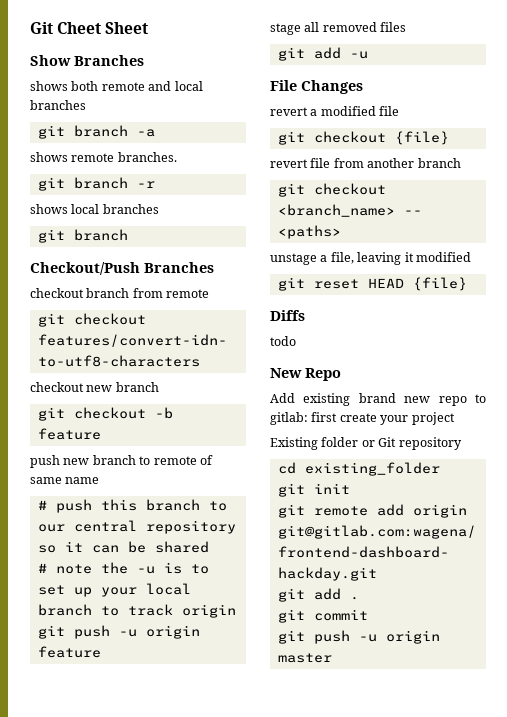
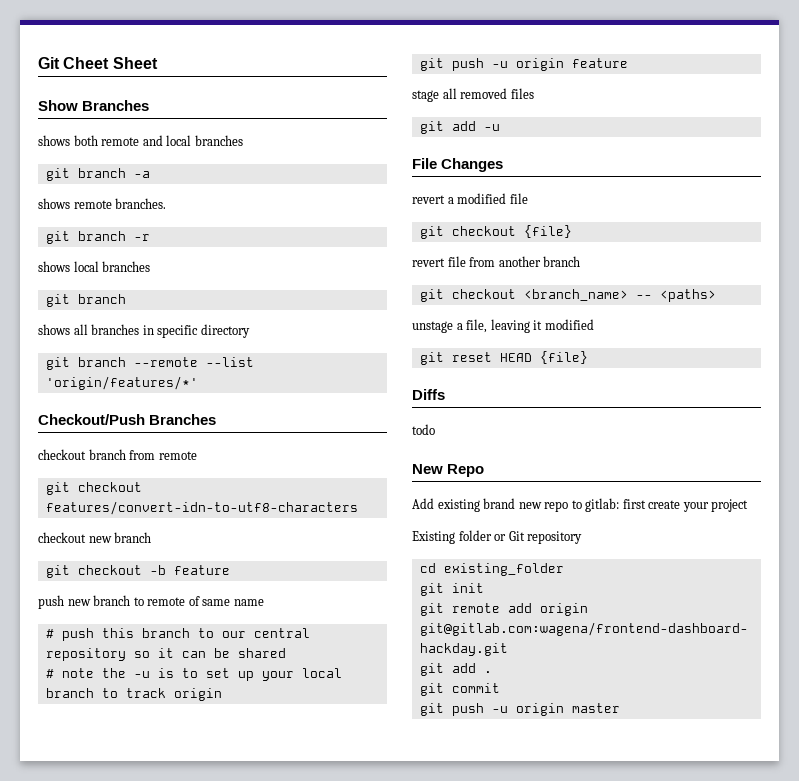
+ shows all branches in specific directory
+ git branch --remote --list 'origin/features/*'

